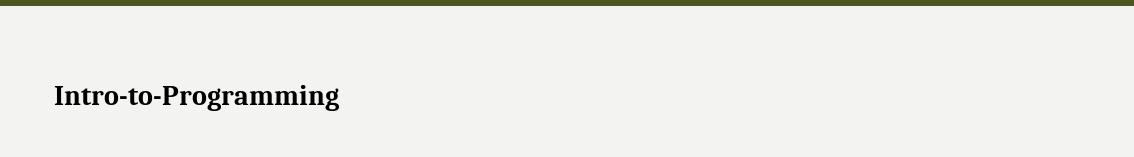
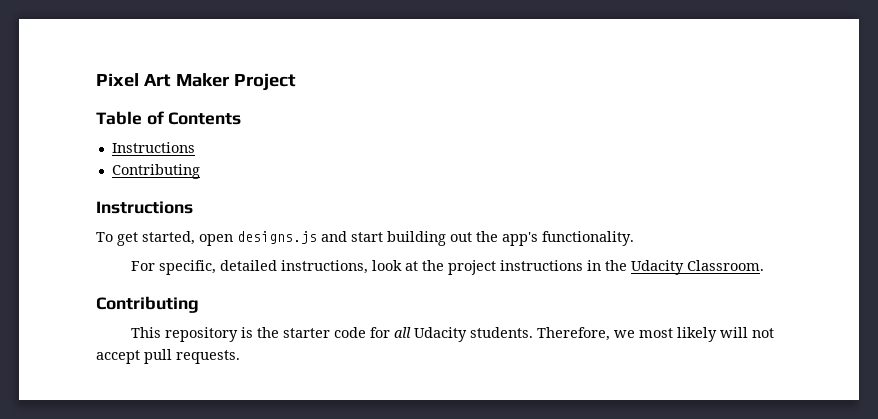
- Intro-to-Programming
+ Pixel Art Maker Project
+ Table of Contents
+ Instructions
+ Contributing
+ Instructions
+ To get started, open designs.js and start building out the app's functionality.
+ For specific, detailed instructions, look at the project instructions in the Udacity Classroom.
+ Contributing
+ This repository is the starter code for all Udacity students. Therefore, we most likely will not accept pull requests.

